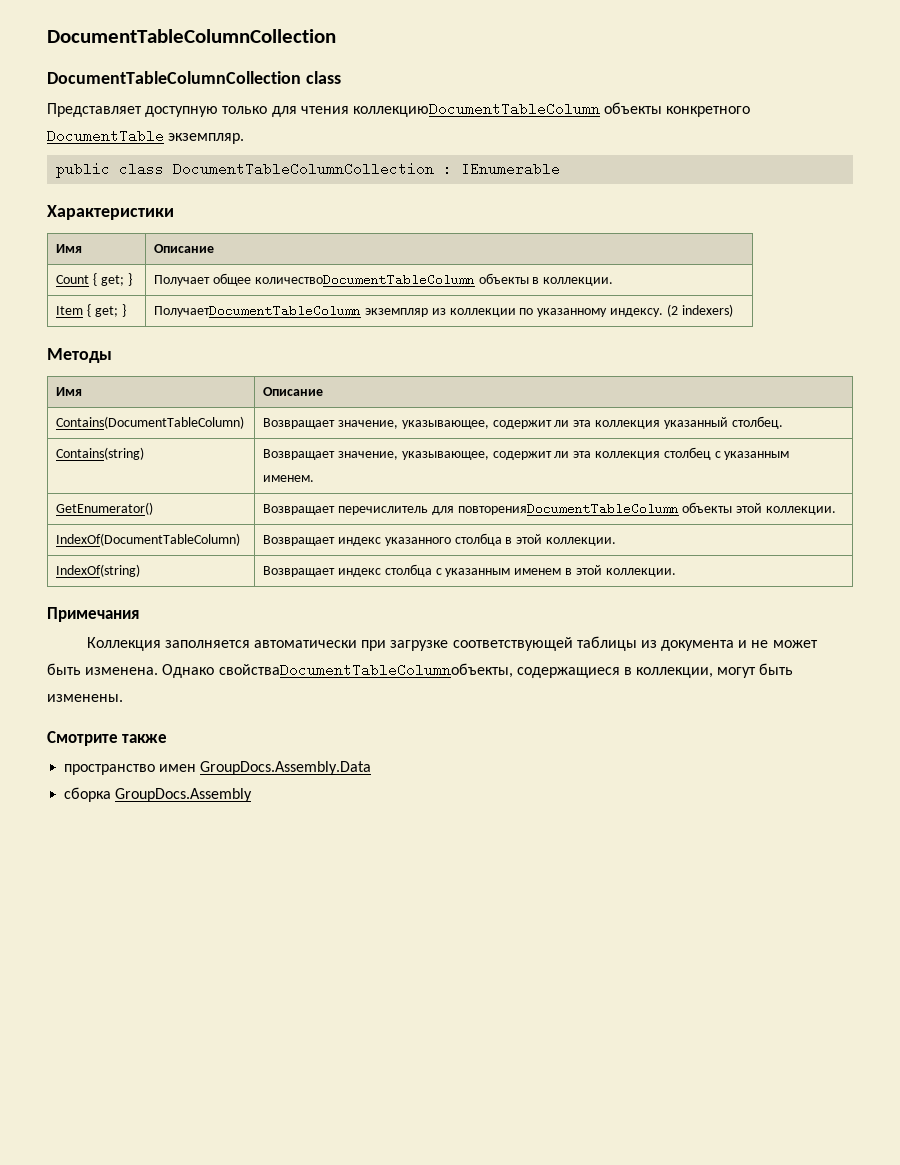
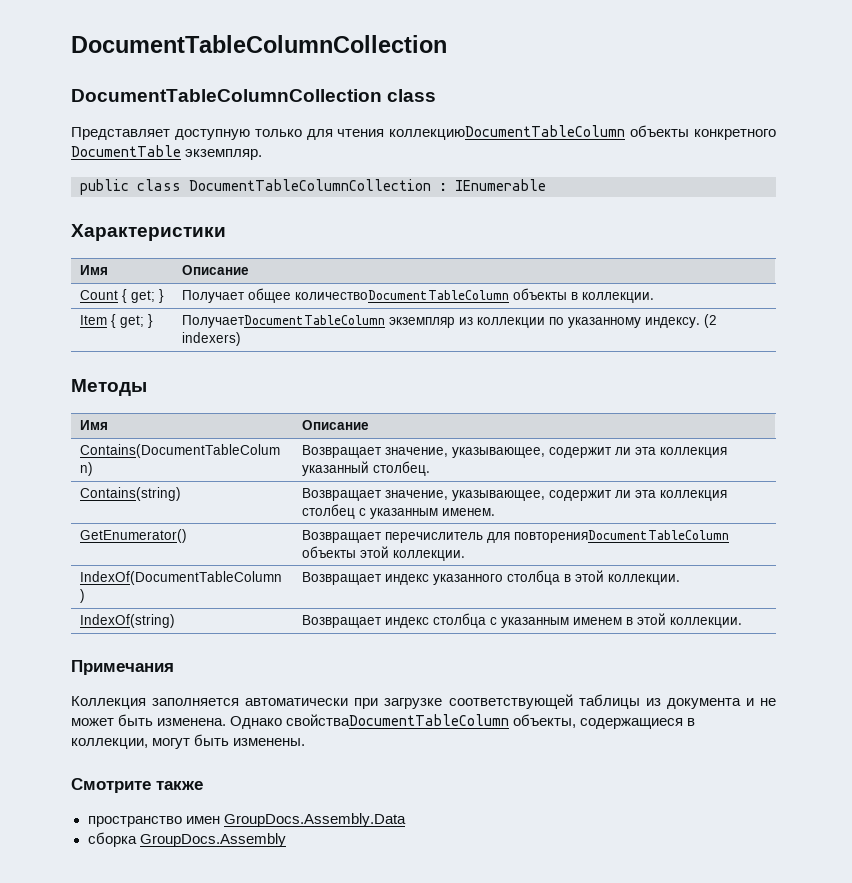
- Однако свойстваDocumentTableColumnобъекты, содержащиеся в коллекции, могут быть изменены.
+ Однако свойстваDocumentTableColumn объекты, содержащиеся в коллекции, могут быть изменены.

